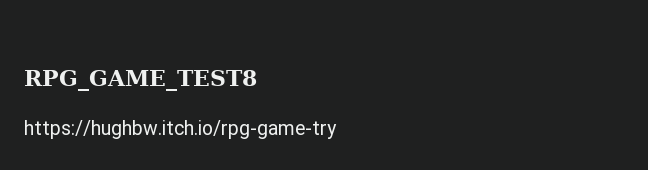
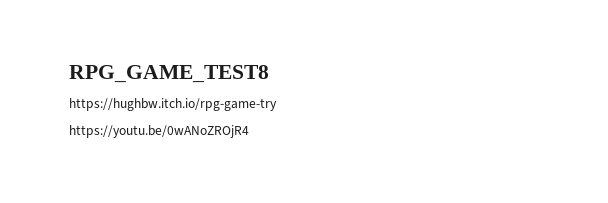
+ https://youtu.be/0wANoZROjR4

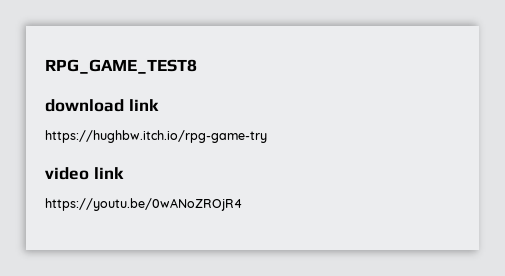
+ download link
+ video link

